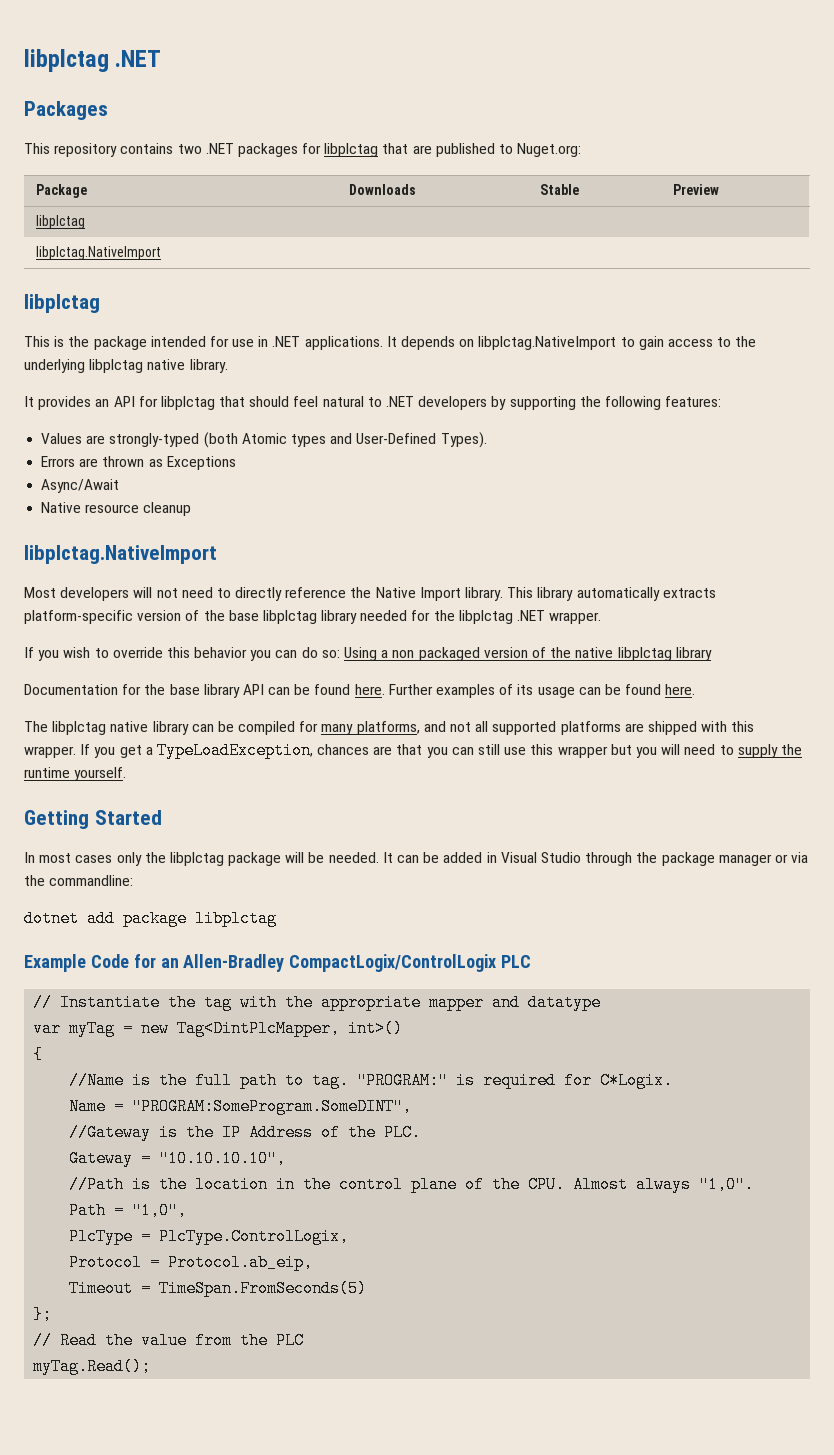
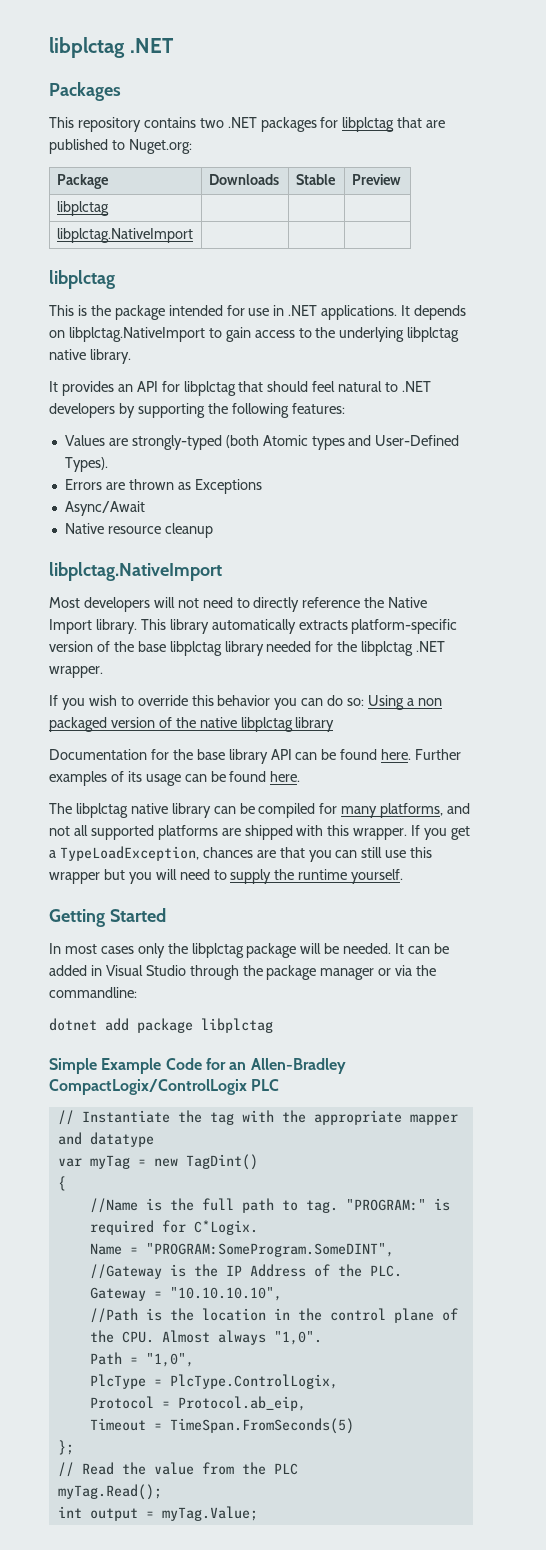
- Example Code for an Allen-Bradley CompactLogix/ControlLogix PLC
+ Simple Example Code for an Allen-Bradley CompactLogix/ControlLogix PLC
- var myTag = new Tag<DintPlcMapper, int>()
+ var myTag = new TagDint()
+ int output = myTag.Value;

